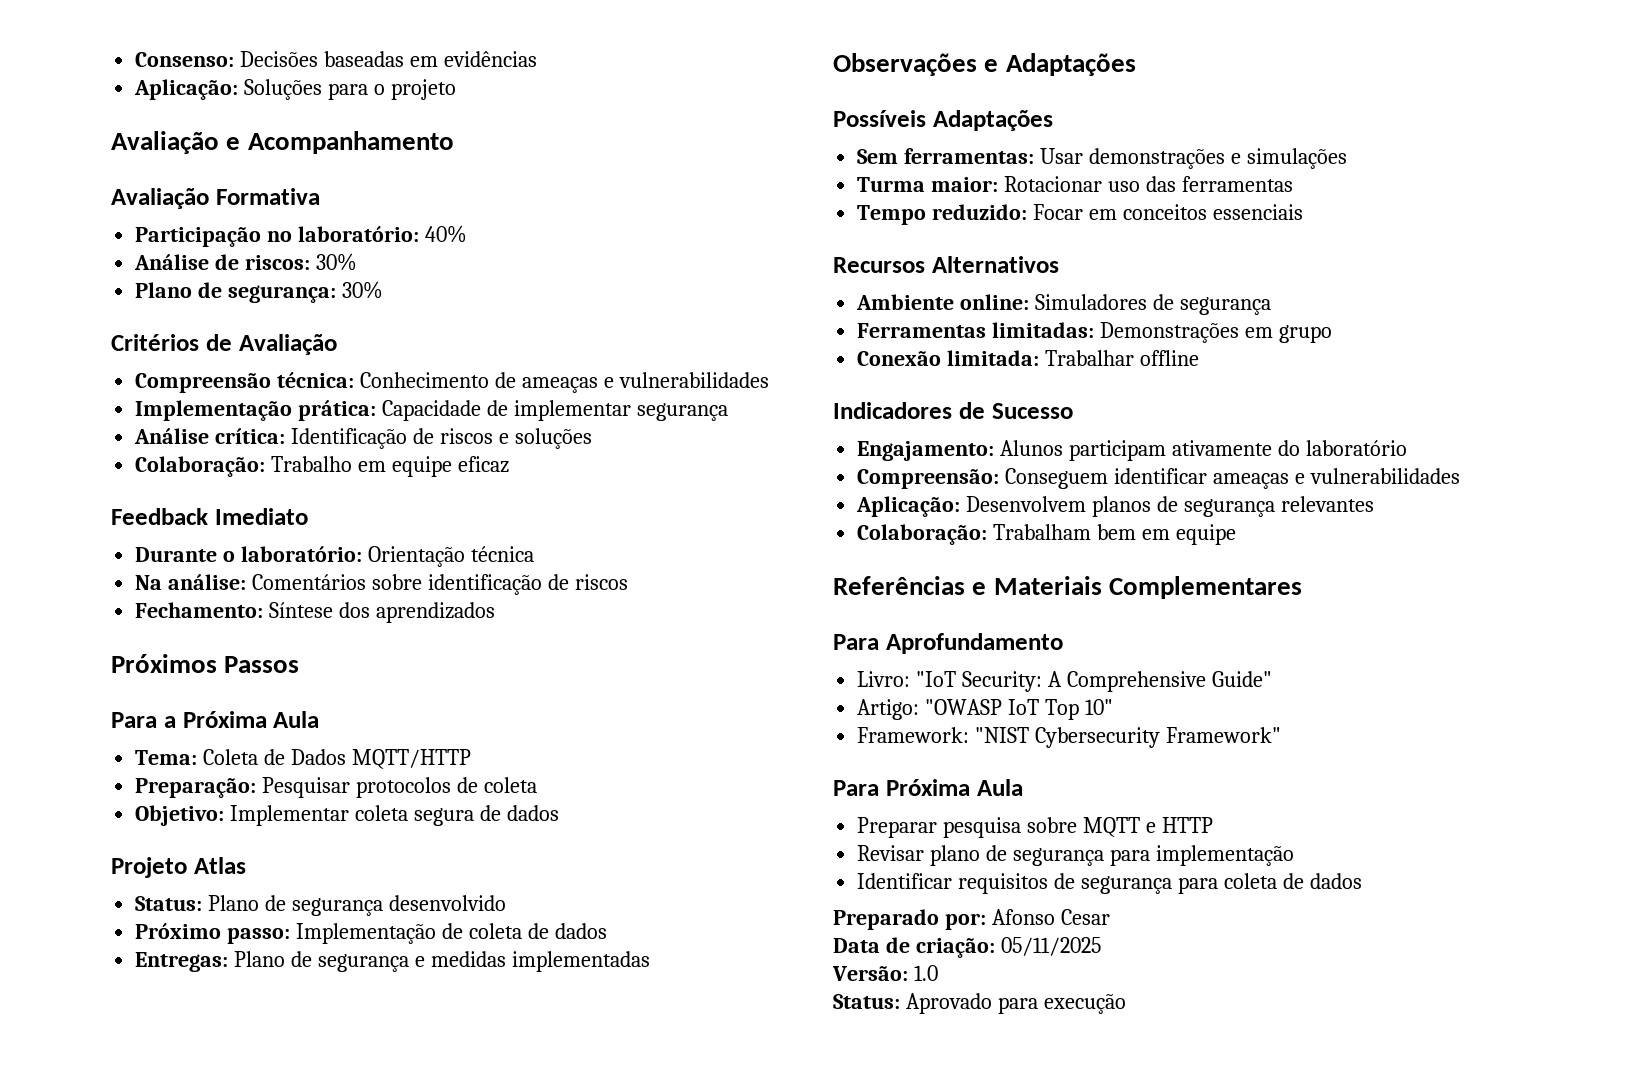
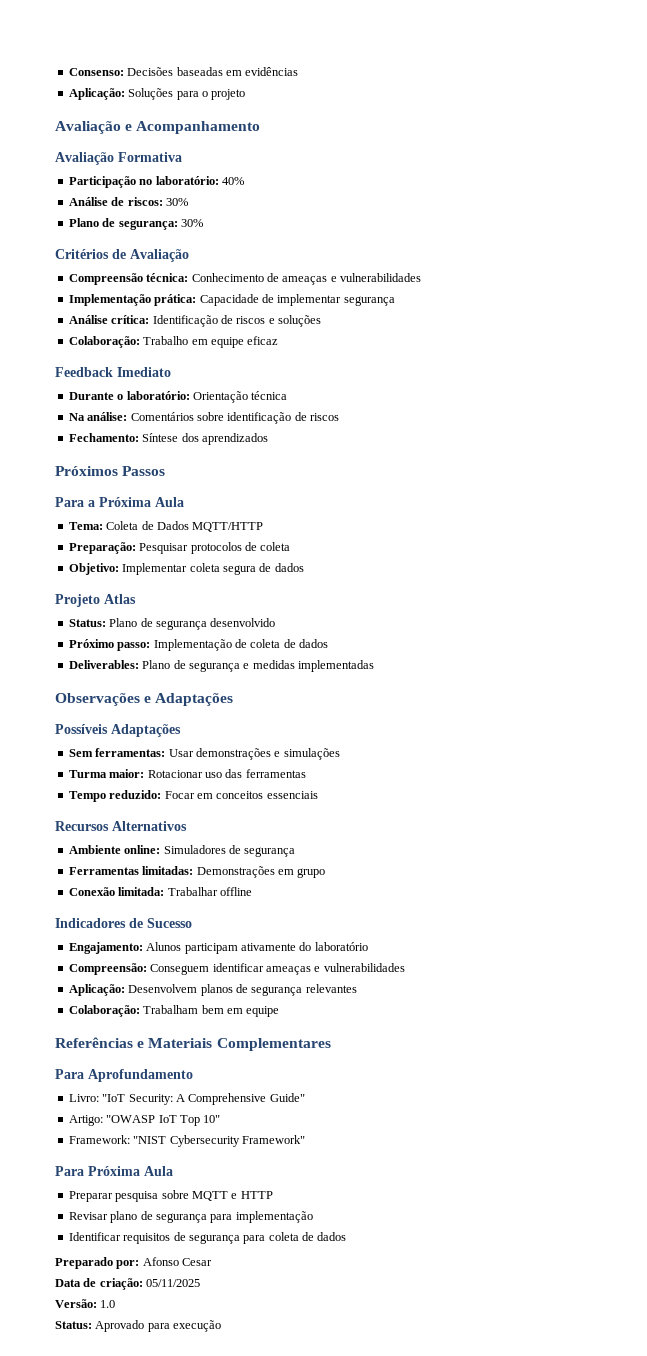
- Entregas: Plano de segurança e medidas implementadas
+ Deliverables: Plano de segurança e medidas implementadas

